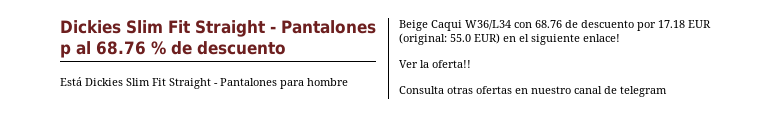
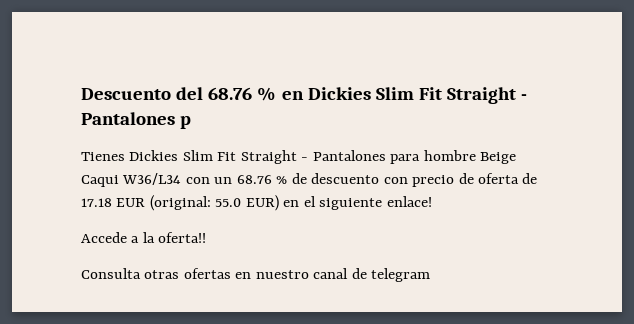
- Dickies Slim Fit Straight - Pantalones p al 68.76 % de descuento
- Está Dickies Slim Fit Straight - Pantalones para hombre Beige Caqui W36/L34 con 68.76 de descuento por 17.18 EUR (original: 55.0 EUR) en el siguiente enlace!
+ Descuento del 68.76 % en Dickies Slim Fit Straight - Pantalones p
+ Tienes Dickies Slim Fit Straight - Pantalones para hombre Beige Caqui W36/L34 con un 68.76 % de descuento con precio de oferta de 17.18 EUR (original: 55.0 EUR) en el siguiente enlace!
- Ver la oferta!!
+ Accede a la oferta!!

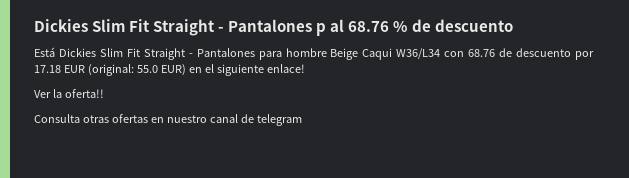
- Descuento del 68.76 % en Dickies Slim Fit Straight - Pantalones p
- Tienes Dickies Slim Fit Straight - Pantalones para hombre Beige Caqui W36/L34 con un 68.76 % de descuento con precio de oferta de 17.18 EUR (original: 55.0 EUR) en el siguiente enlace!
+ Dickies Slim Fit Straight - Pantalones p al 68.76 % de descuento
+ Está Dickies Slim Fit Straight - Pantalones para hombre Beige Caqui W36/L34 con 68.76 de descuento por 17.18 EUR (original: 55.0 EUR) en el siguiente enlace!
- Accede a la oferta!!
+ Ver la oferta!!

